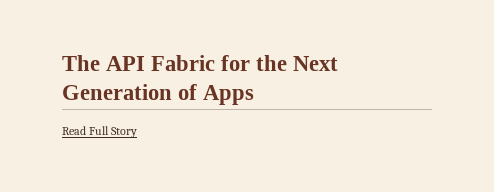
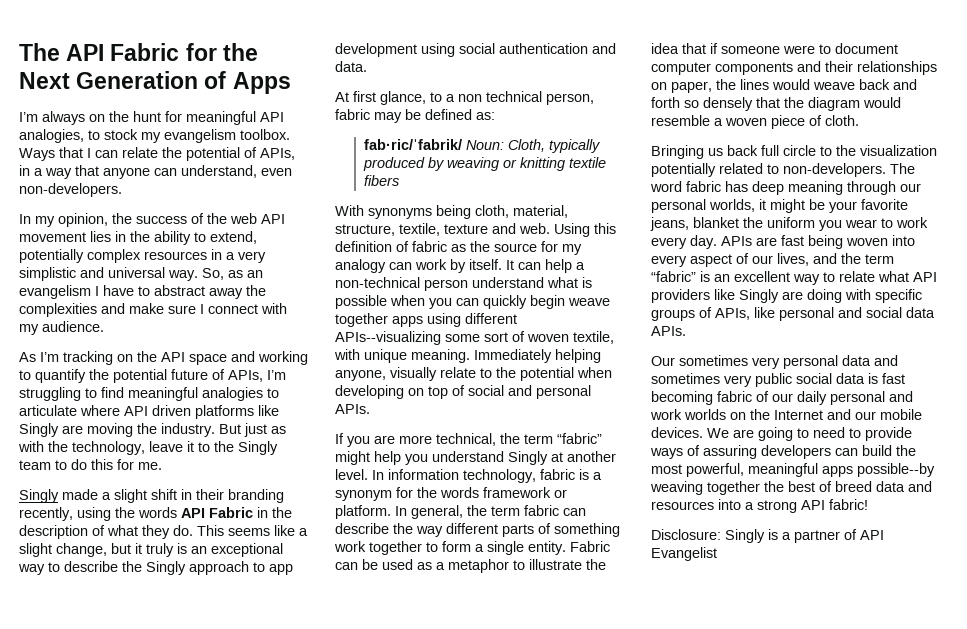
- Read Full Story
+ I’m always on the hunt for meaningful API analogies, to stock my evangelism toolbox. Ways that I can relate the potential of APIs, in a way that anyone can understand, even non-developers.
+ In my opinion, the success of the web API movement lies in the ability to extend, potentially complex resources in a very simplistic and universal way. So, as an evangelism I have to abstract away the complexities and make sure I connect with my audience.
+ As I’m tracking on the API space and working to quantify the potential future of APIs, I’m struggling to find meaningful analogies to articulate where API driven platforms like Singly are moving the industry. But just as with the technology, leave it to the Singly team to do this for me.
+ Singly made a slight shift in their branding recently, using the words API Fabric in the description of what they do. This seems like a slight change, but it truly is an exceptional way to describe the Singly approach to app development using social authentication and data.
+ At first glance, to a non technical person, fabric may be defined as:
+ fab·ric/ˈfabrik/ Noun: Cloth, typically produced by weaving or knitting textile fibers
+ With synonyms being cloth, material, structure, textile, texture and web. Using this definition of fabric as the source for my analogy can work by itself. It can help a non-technical person understand what is possible when you can quickly begin weave together apps using different APIs--visualizing some sort of woven textile, with unique meaning. Immediately helping anyone, visually relate to the potential when developing on top of social and personal APIs.
+ If you are more technical, the term “fabric” might help you understand Singly at another level. In information technology, fabric is a synonym for the words framework or platform. In general, the term fabric can describe the way different parts of something work together to form a single entity. Fabric can be used as a metaphor to illustrate the idea that if someone were to document computer components and their relationships on paper, the lines would weave back and forth so densely that the diagram would resemble a woven piece of cloth.
+ Bringing us back full circle to the visualization potentially related to non-developers. The word fabric has deep meaning through our personal worlds, it might be your favorite jeans, blanket the uniform you wear to work every day. APIs are fast being woven into every aspect of our lives, and the term “fabric” is an excellent way to relate what API providers like Singly are doing with specific groups of APIs, like personal and social data APIs.
+ Our sometimes very personal data and sometimes very public social data is fast becoming fabric of our daily personal and work worlds on the Internet and our mobile devices. We are going to need to provide ways of assuring developers can build the most powerful, meaningful apps possible--by weaving together the best of breed data and resources into a strong API fabric!
+ Disclosure: Singly is a partner of API Evangelist

